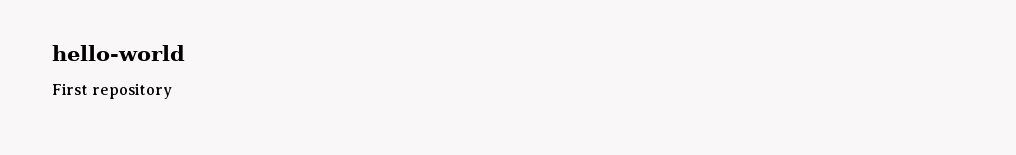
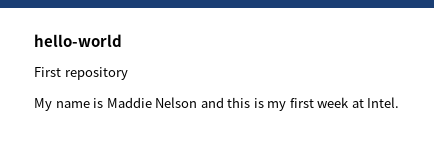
+ My name is Maddie Nelson and this is my first week at Intel.

